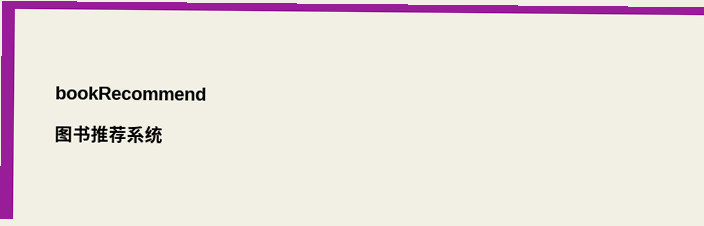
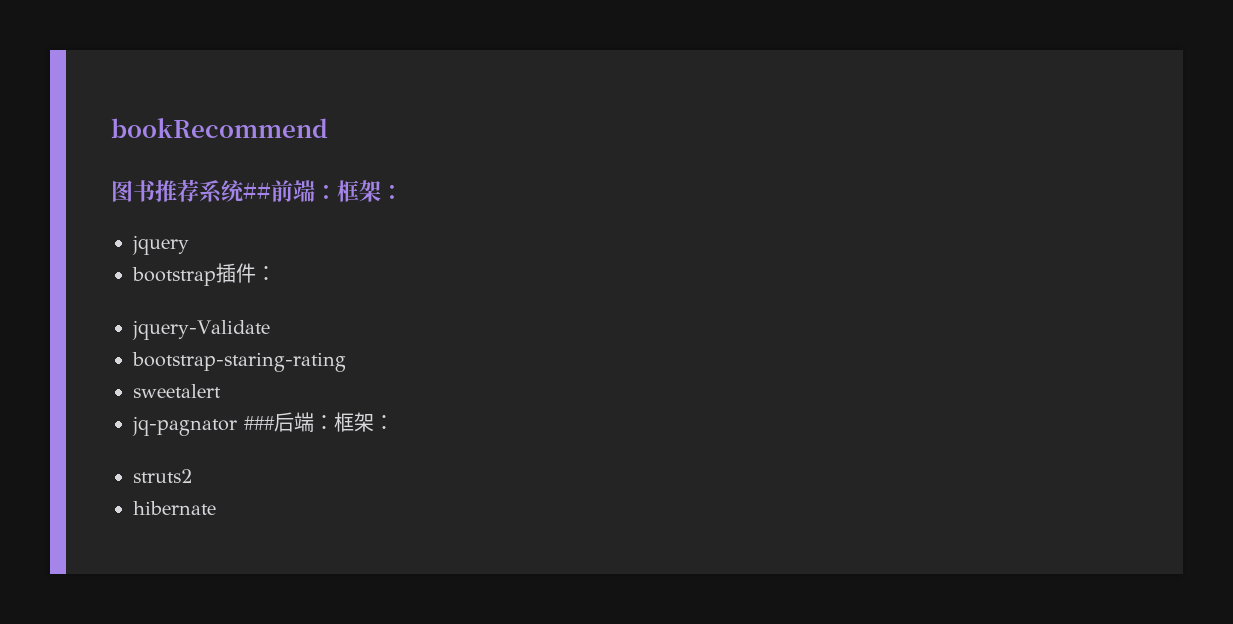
- 图书推荐系统
+ 图书推荐系统##前端：框架：
+ jquery
+ bootstrap插件：
+ jquery-Validate
+ bootstrap-staring-rating
+ sweetalert
+ jq-pagnator ###后端：框架：
+ struts2
+ hibernate

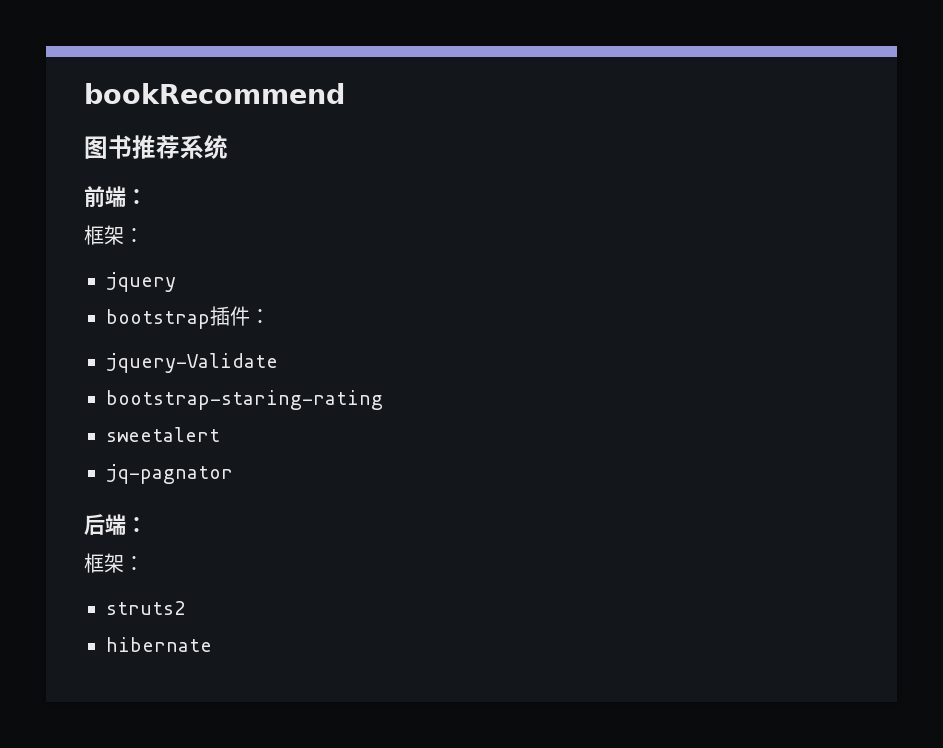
- 图书推荐系统##前端：框架：
+ 图书推荐系统
+ 前端：
+ 框架：
- jq-pagnator ###后端：框架：
+ jq-pagnator
+ 后端：
+ 框架：

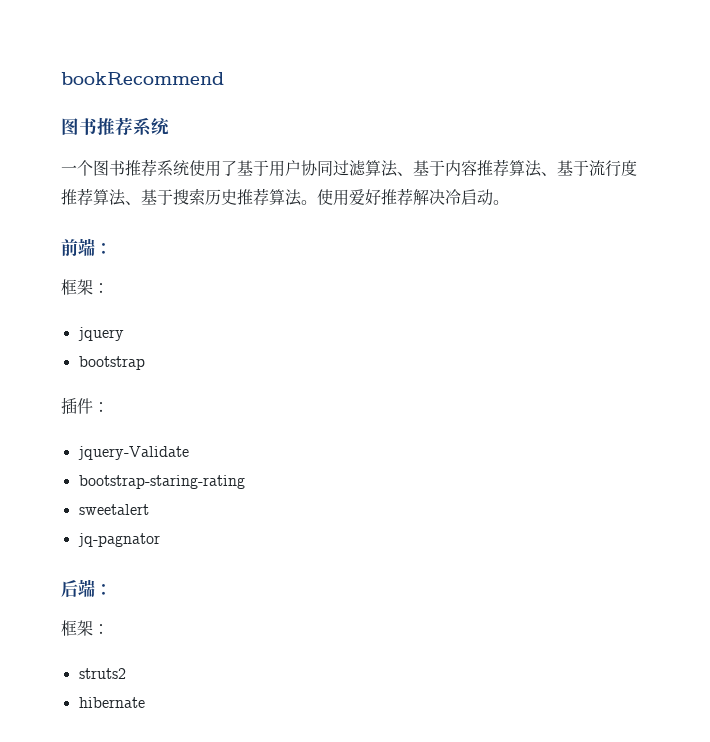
+ 一个图书推荐系统使用了基于用户协同过滤算法、基于内容推荐算法、基于流行度推荐算法、基于搜索历史推荐算法。使用爱好推荐解决冷启动。
- bootstrap插件：
+ bootstrap
+ 插件：

